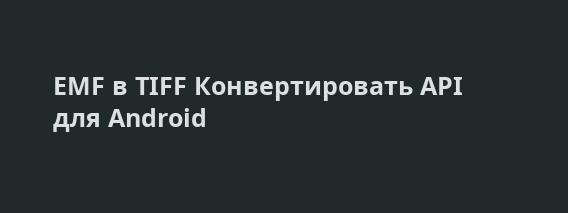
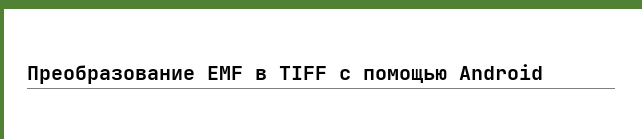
- EMF в TIFF Конвертировать API для Android
+ Преобразование EMF в TIFF с помощью Android

